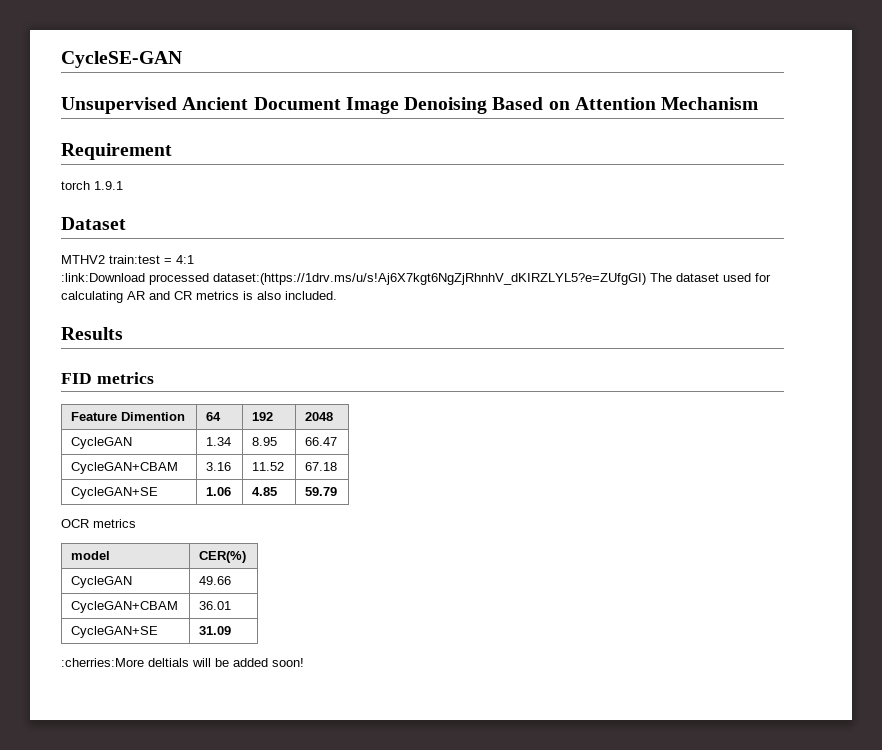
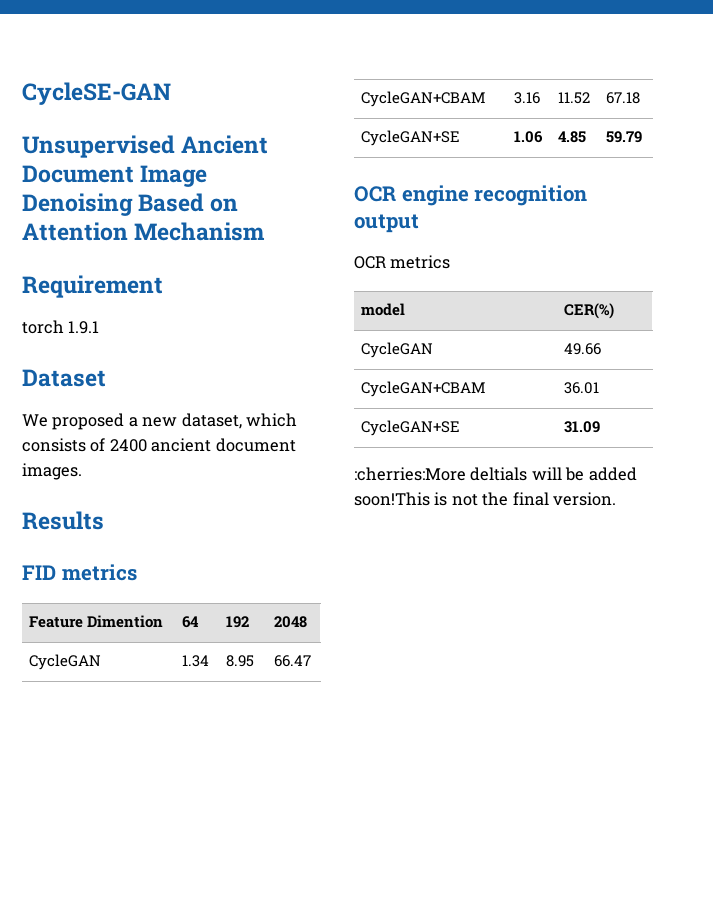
- MTHV2 train:test = 4:1
- :link:Download processed dataset:(https://1drv.ms/u/s!Aj6X7kgt6NgZjRhnhV_dKIRZLYL5?e=ZUfgGI) The dataset used for calculating AR and CR metrics is also included.
+ We proposed a new dataset, which consists of 2400 ancient document images.
+ OCR engine recognition output
- :cherries:More deltials will be added soon!
+ :cherries:More deltials will be added soon!This is not the final version.

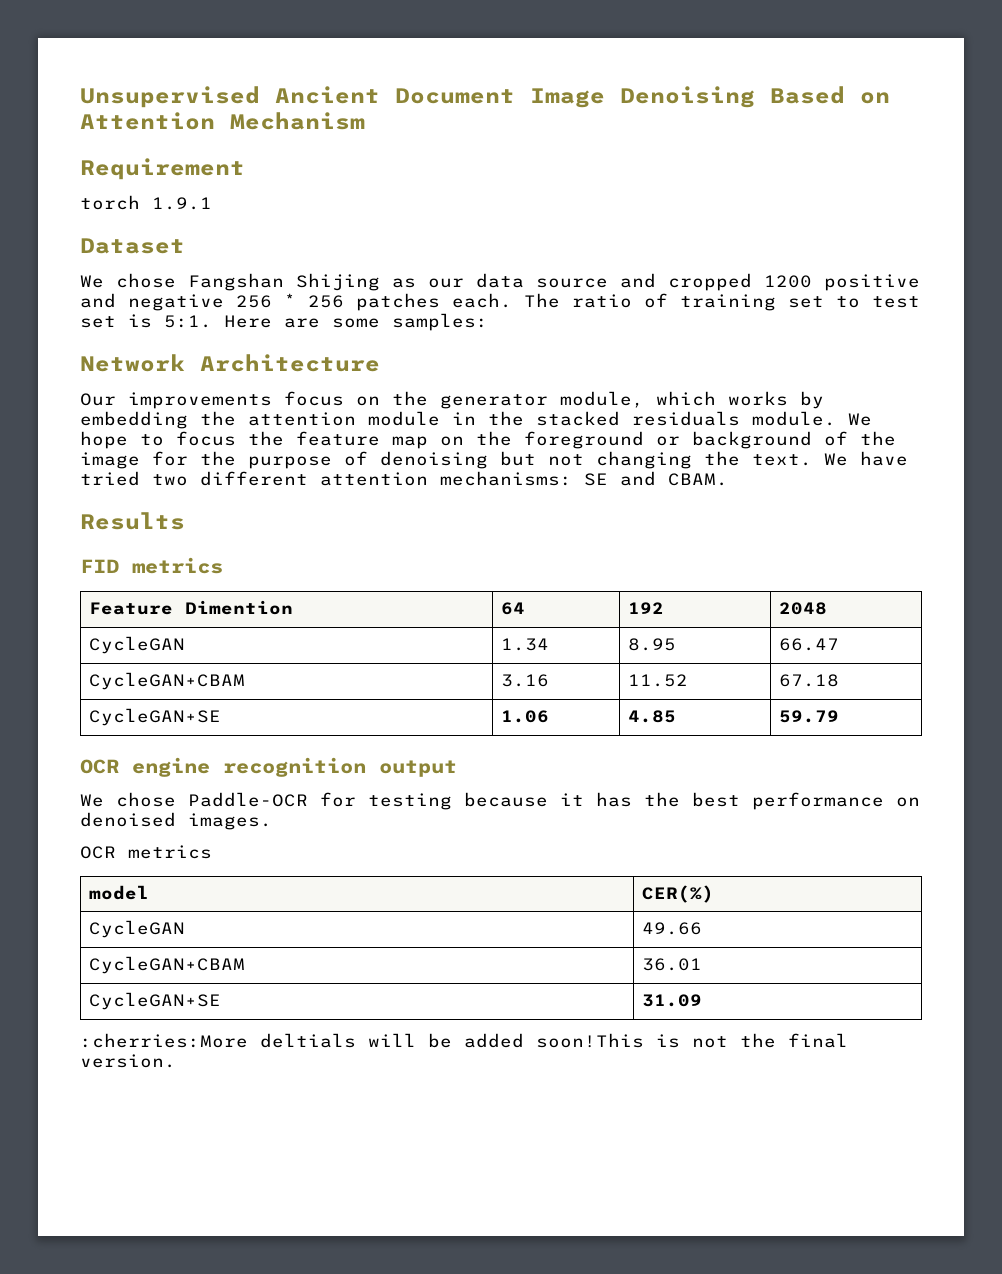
- CycleSE-GAN
- We proposed a new dataset, which consists of 2400 ancient document images.
+ We chose Fangshan Shijing as our data source and cropped 1200 positive and negative 256 * 256 patches each. The ratio of training set to test set is 5:1. Here are some samples:
+ Network Architecture
+ Our improvements focus on the generator module, which works by embedding the attention module in the stacked residuals module. We hope to focus the feature map on the foreground or background of the image for the purpose of denoising but not changing the text. We have tried two different attention mechanisms: SE and CBAM.
+ We chose Paddle-OCR for testing because it has the best performance on denoised images.

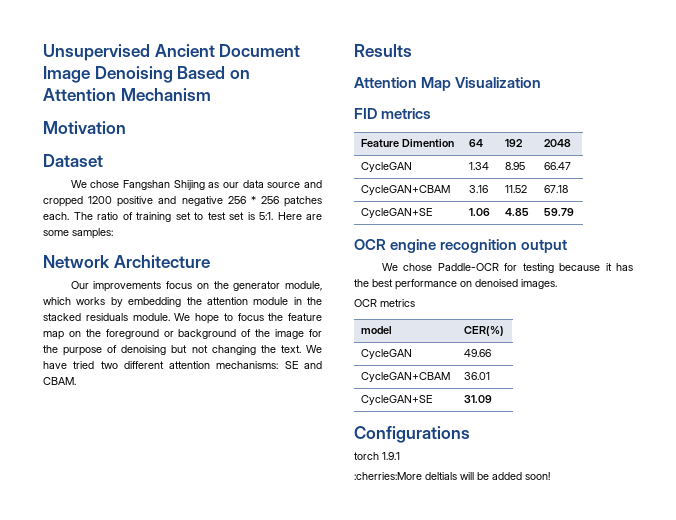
- Requirement
- torch 1.9.1
+ Motivation
+ Attention Map Visualization
+ Configurations
+ torch 1.9.1
- :cherries:More deltials will be added soon!This is not the final version.
+ :cherries:More deltials will be added soon!

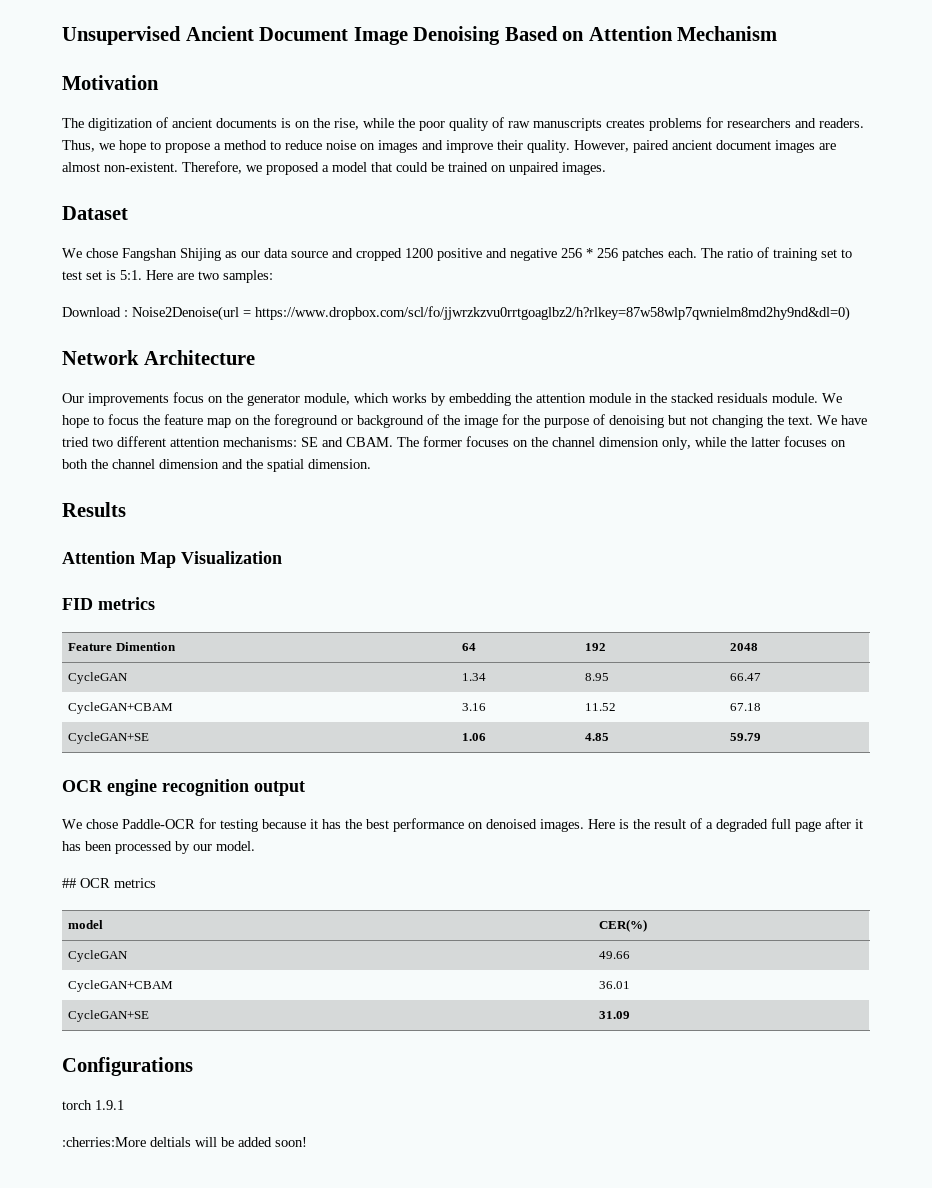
+ The digitization of ancient documents is on the rise, while the poor quality of raw manuscripts creates problems for researchers and readers. Thus, we hope to propose a method to reduce noise on images and improve their quality. However, paired ancient document images are almost non-existent. Therefore, we proposed a model that could be trained on unpaired images.
- Here are some samples:
+ Here are two samples:
+ Download : Noise2Denoise(url = https://www.dropbox.com/scl/fo/jjwrzkzvu0rrtgoaglbz2/h?rlkey=87w58wlp7qwnielm8md2hy9nd&dl=0)
+ The former focuses on the channel dimension only, while the latter focuses on both the channel dimension and the spatial dimension.
- We chose Paddle-OCR for testing because it has the best performance on denoised images.
- OCR metrics
+ We chose Paddle-OCR for testing because it has the best performance on denoised images. Here is the result of a degraded full page after it has been processed by our model.
+ ## OCR metrics

